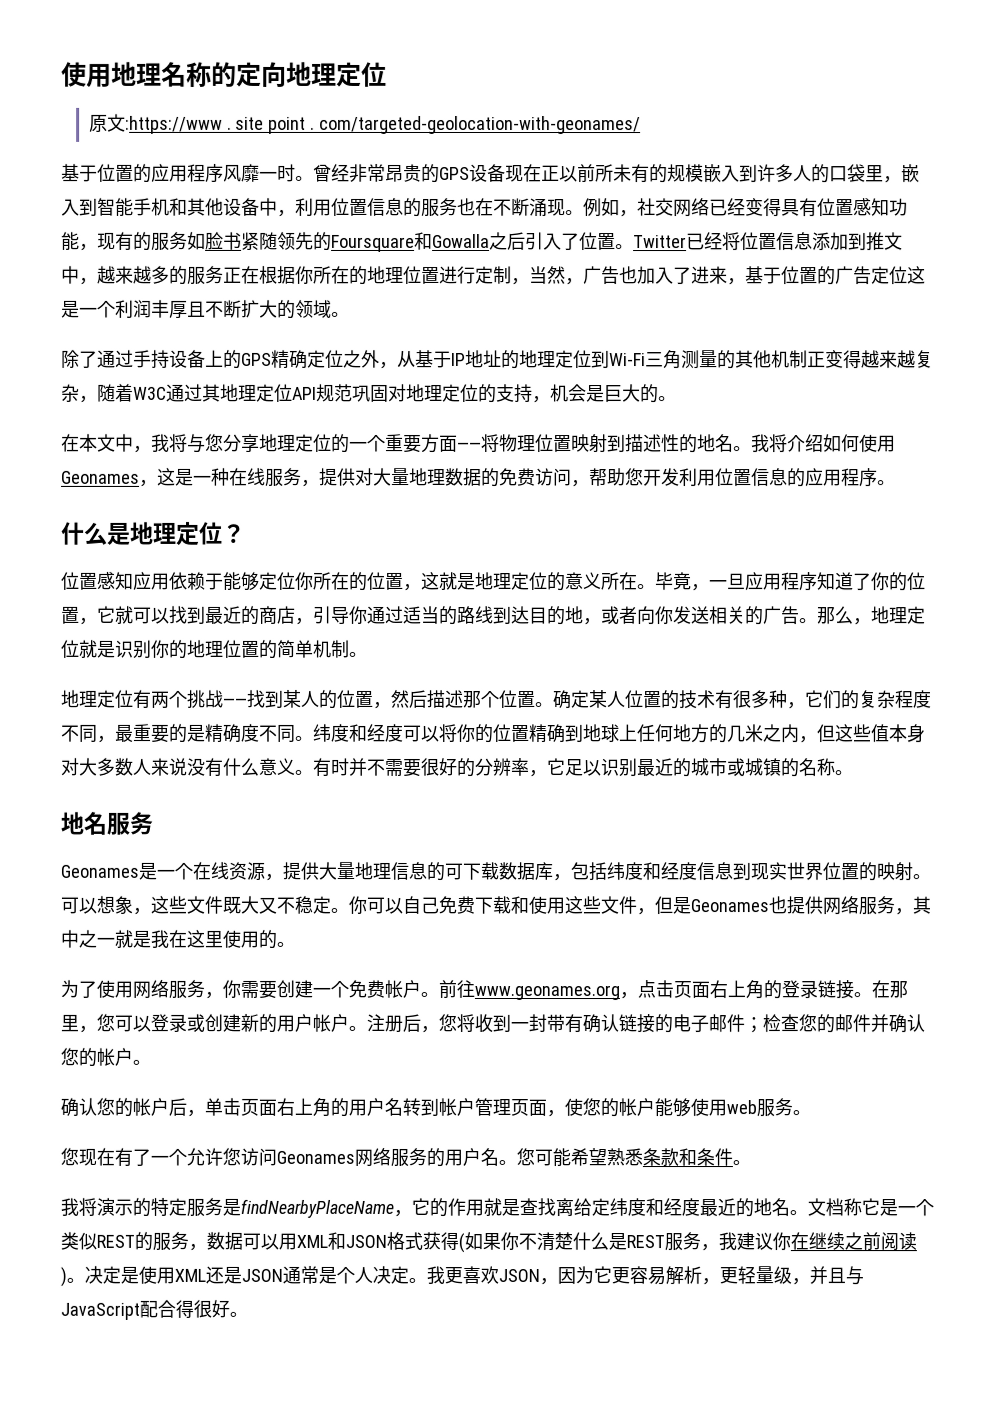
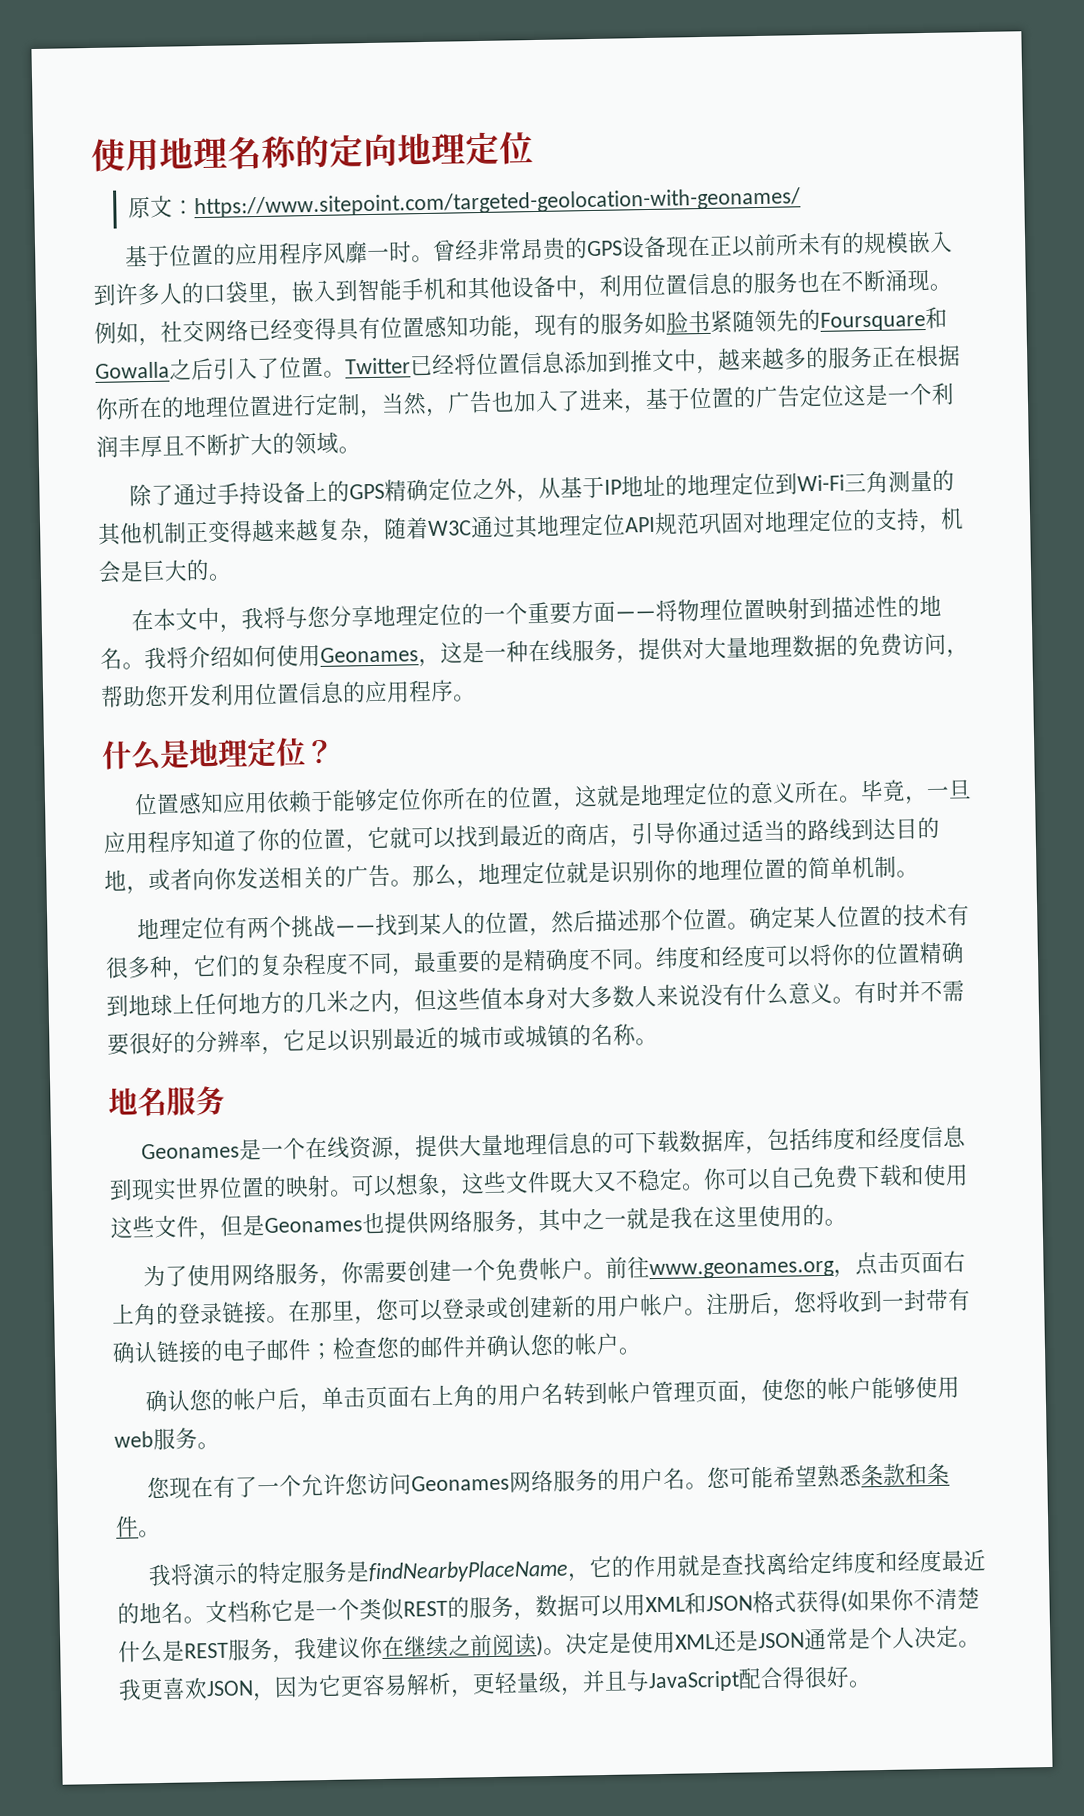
- 原文:https://www . site point . com/targeted-geolocation-with-geonames/
+ 原文：https://www.sitepoint.com/targeted-geolocation-with-geonames/

